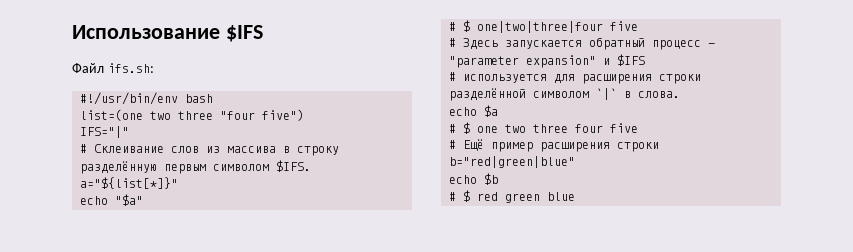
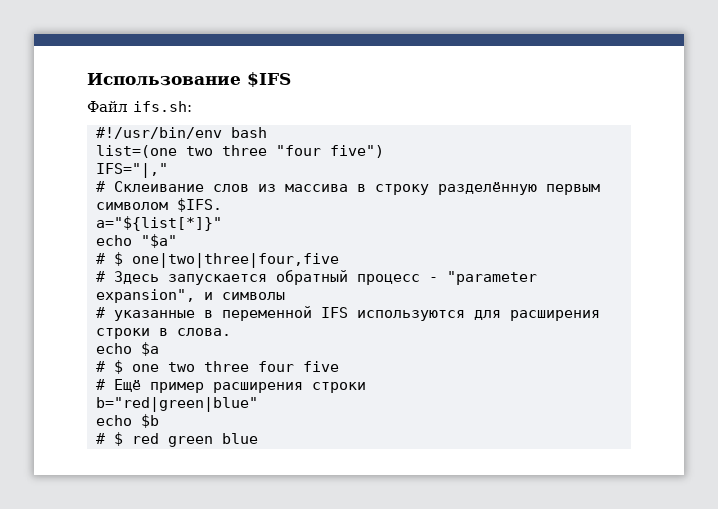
- IFS="|"
+ IFS="|,"
- # $ one|two|three|four five
+ # $ one|two|three|four,five
- # Здесь запускается обратный процесс - "parameter expansion" и $IFS
- # используется для расширения строки разделённой символом `|` в слова.
+ # Здесь запускается обратный процесс - "parameter expansion", и символы
+ # указанные в переменной IFS используются для расширения строки в слова.

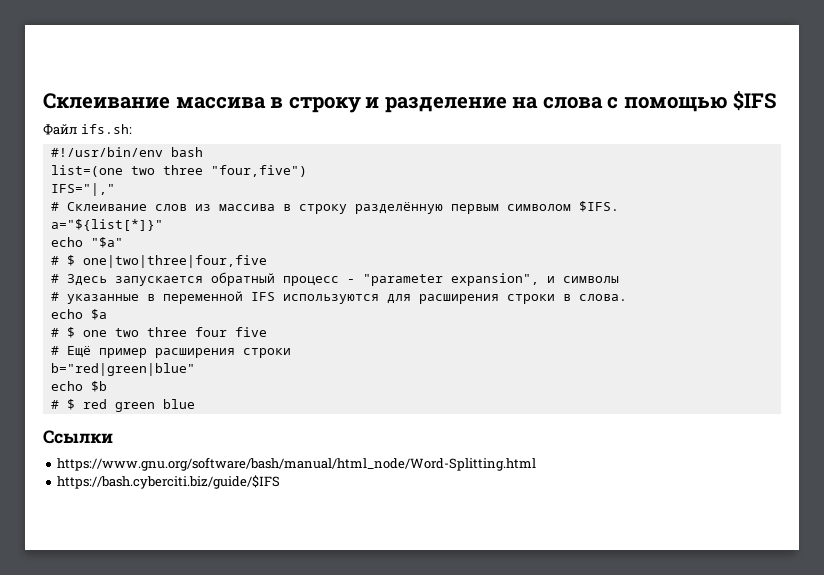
- Использование $IFS
+ Склеивание массива в строку и разделение на слова с помощью $IFS
- list=(one two three "four five")
+ list=(one two three "four,five")
+ Ссылки
+ https://www.gnu.org/software/bash/manual/html_node/Word-Splitting.html
+ https://bash.cyberciti.biz/guide/$IFS

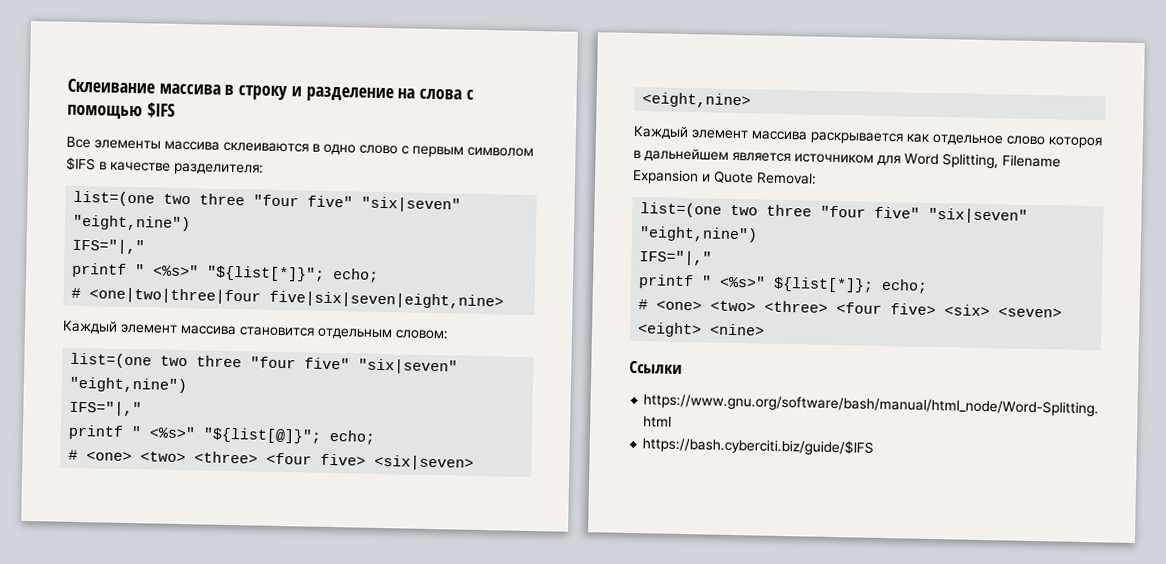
- Файл ifs.sh:
- #!/usr/bin/env bash
- list=(one two three "four,five")
+ Все элементы массива склеиваются в одно слово с первым символом $IFS в качестве разделителя:
+ list=(one two three "four five" "six|seven" "eight,nine")
  IFS="|,"
- # Склеивание слов из массива в строку разделённую первым символом $IFS.
- a="${list[*]}"
- echo "$a"
- # $ one|two|three|four,five
- # Здесь запускается обратный процесс - "parameter expansion", и символы
- # указанные в переменной IFS используются для расширения строки в слова.
- echo $a
- # $ one two three four five
- # Ещё пример расширения строки
- b="red|green|blue"
- echo $b
- # $ red green blue
+ printf " <%s>" "${list[*]}"; echo;
+ # <one|two|three|four five|six|seven|eight,nine>
+ Каждый элемент массива становится отдельным словом:
+ list=(one two three "four five" "six|seven" "eight,nine")
+ IFS="|,"
+ printf " <%s>" "${list[@]}"; echo;
+ # <one> <two> <three> <four five> <six|seven> <eight,nine>
+ Каждый элемент массива раскрывается как отдельное слово котороя в дальнейшем является источником для Word Splitting, Filename Expansion и Quote Removal:
+ list=(one two three "four five" "six|seven" "eight,nine")
+ IFS="|,"
+ printf " <%s>" ${list[*]}; echo;
+ # <one> <two> <three> <four five> <six> <seven> <eight> <nine>

